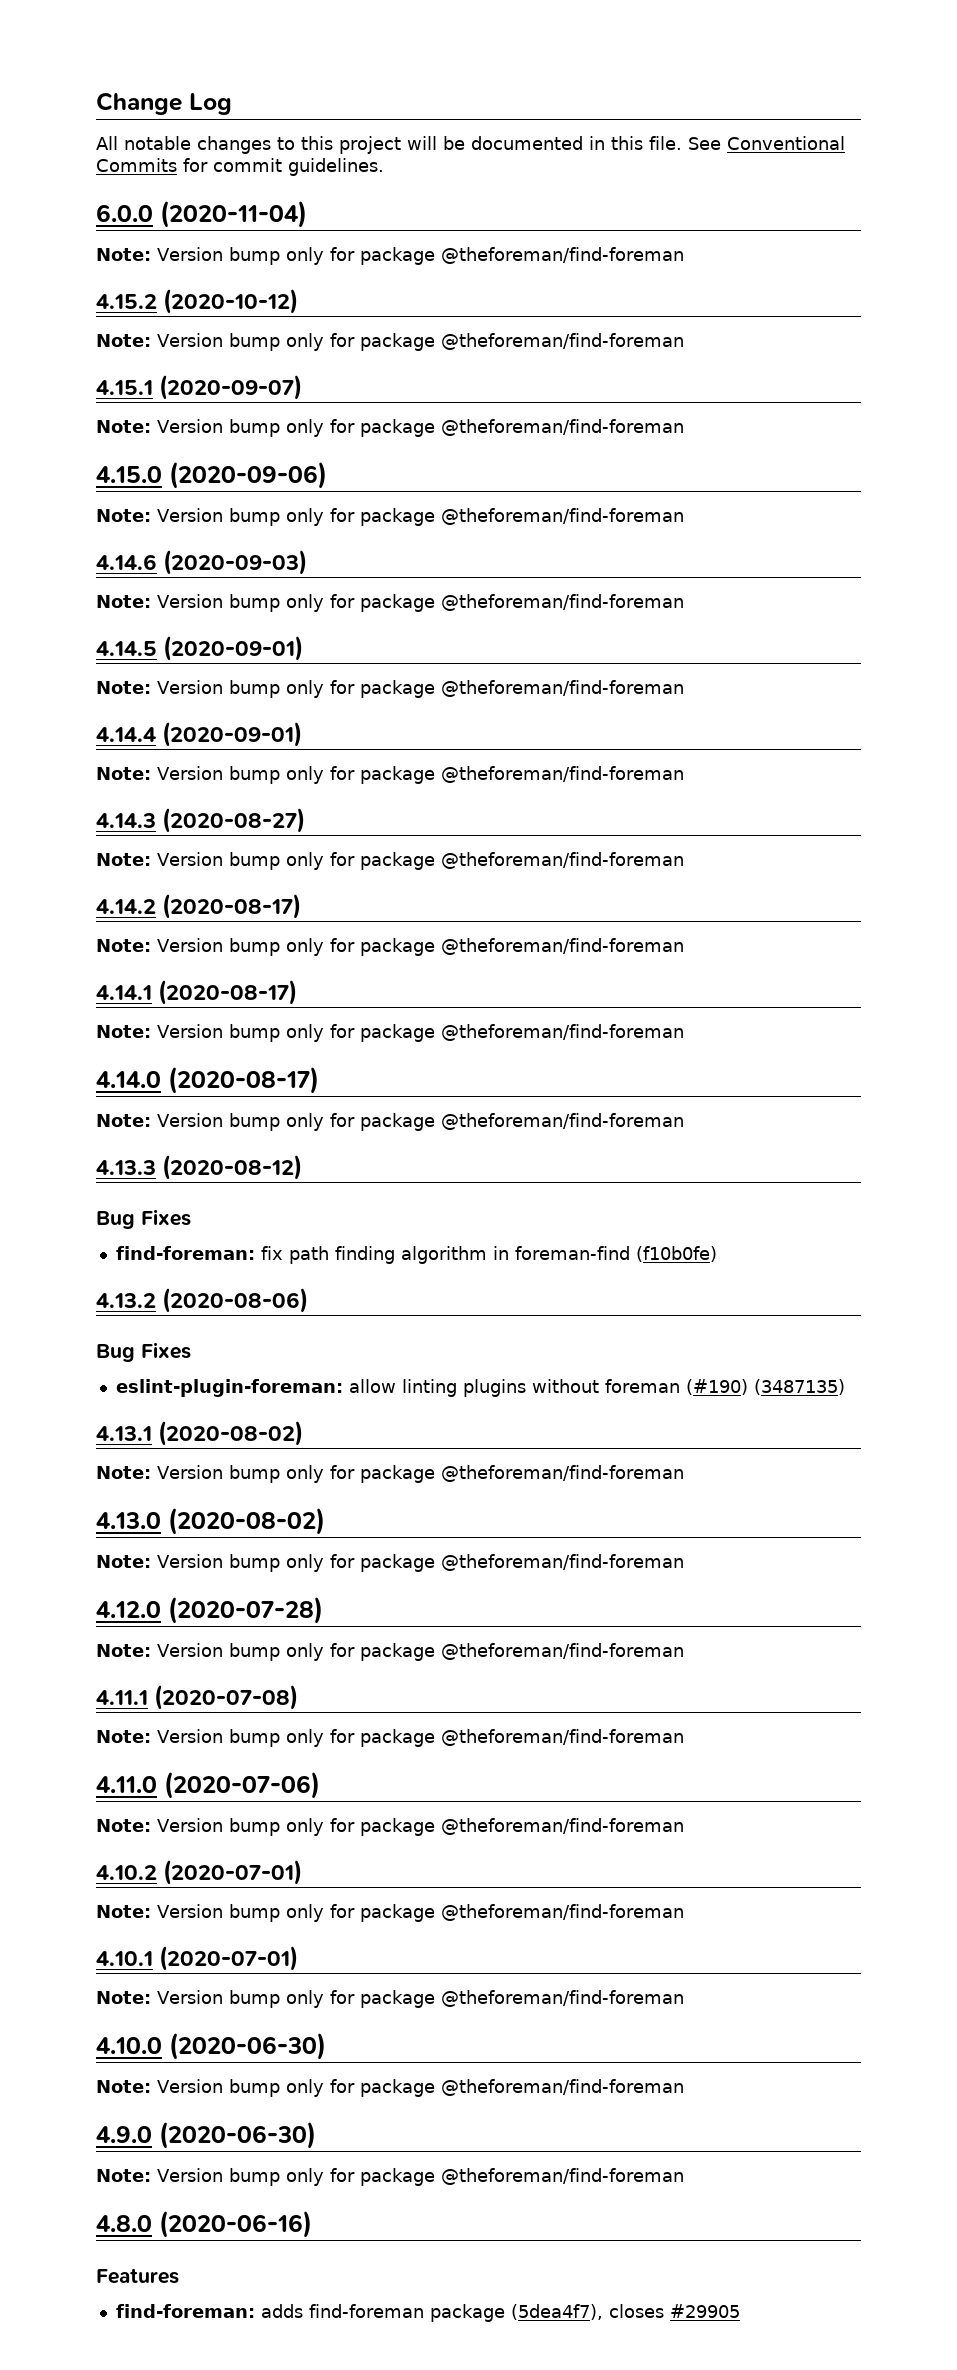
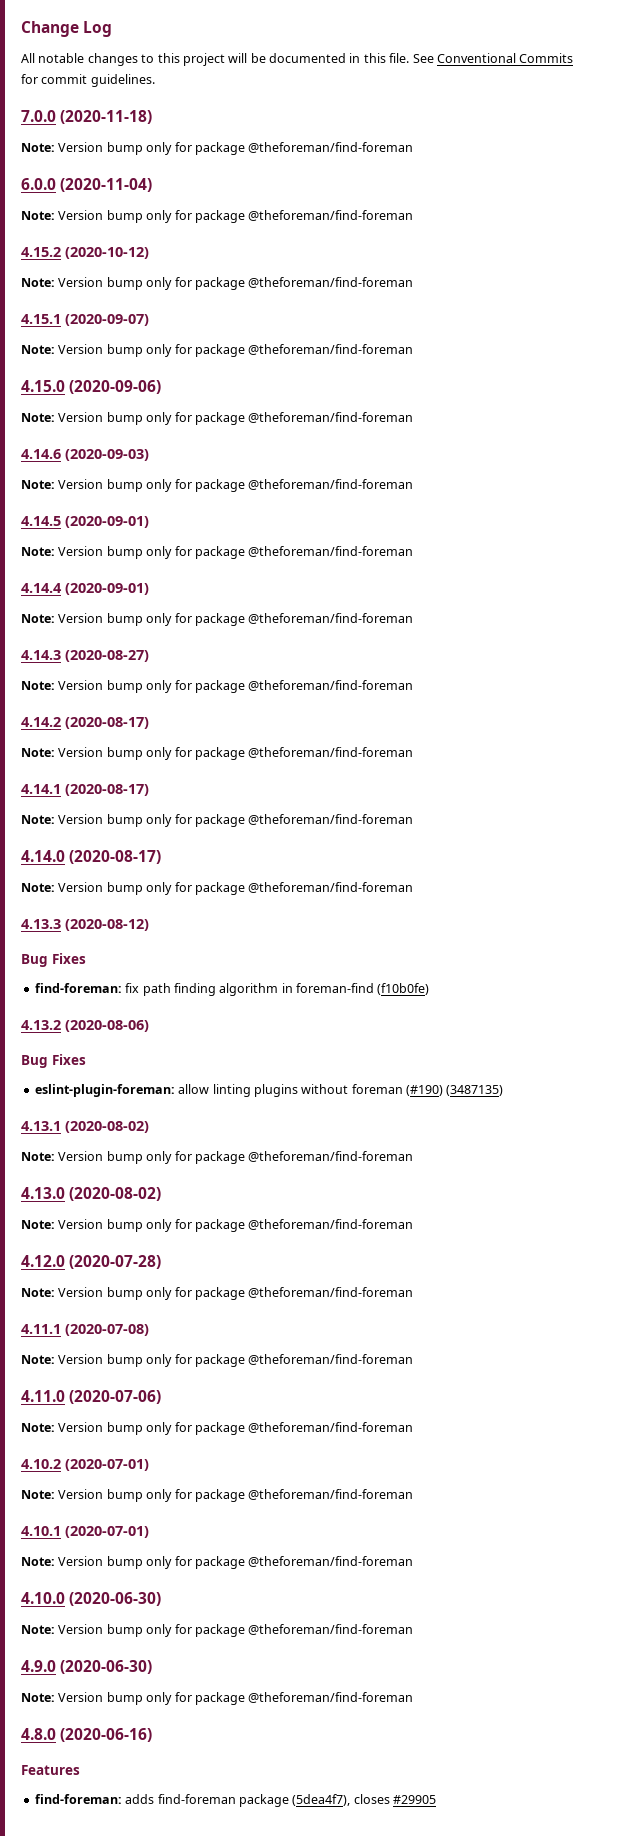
+ 7.0.0 (2020-11-18)
+ Note: Version bump only for package @theforeman/find-foreman

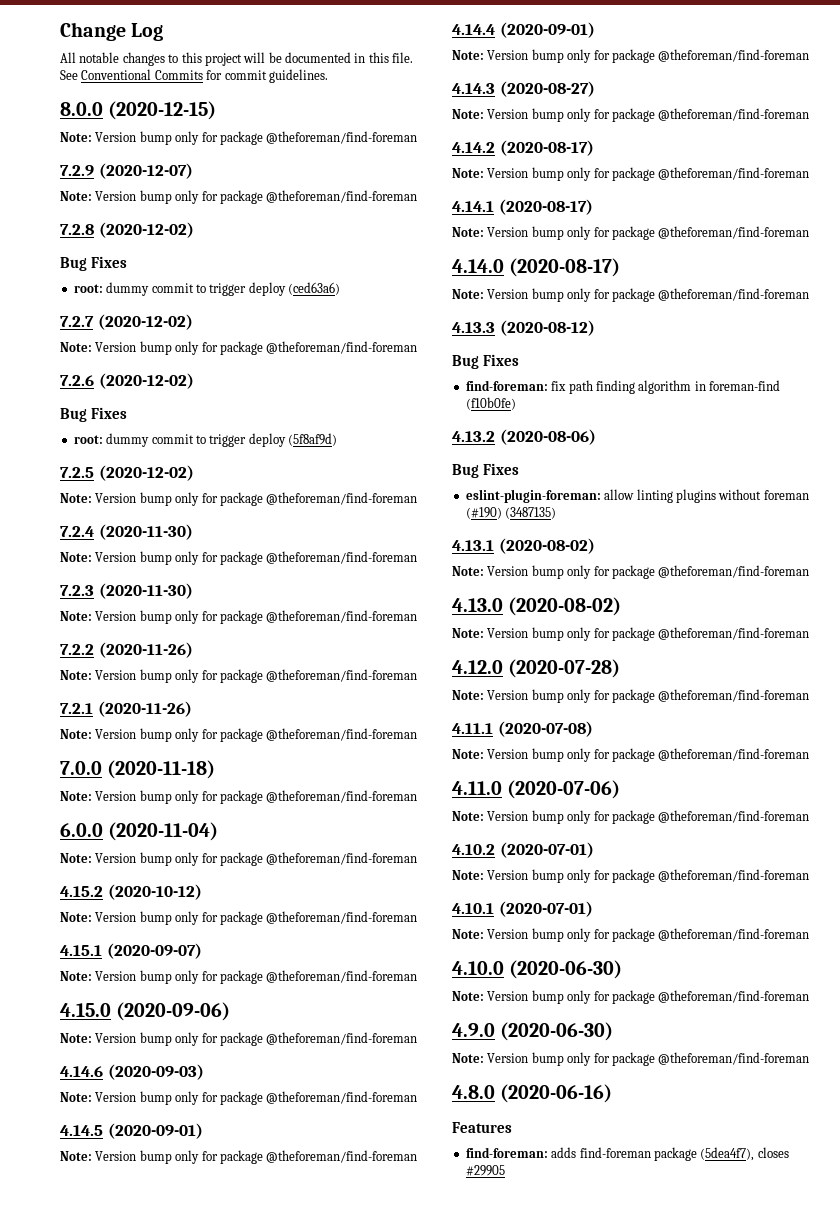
+ 8.0.0 (2020-12-15)
+ Note: Version bump only for package @theforeman/find-foreman
+ 7.2.9 (2020-12-07)
+ Note: Version bump only for package @theforeman/find-foreman
+ 7.2.8 (2020-12-02)
+ Bug Fixes
+ root: dummy commit to trigger deploy (ced63a6)
+ 7.2.7 (2020-12-02)
+ Note: Version bump only for package @theforeman/find-foreman
+ 7.2.6 (2020-12-02)
+ Bug Fixes
+ root: dummy commit to trigger deploy (5f8af9d)
+ 7.2.5 (2020-12-02)
+ Note: Version bump only for package @theforeman/find-foreman
+ 7.2.4 (2020-11-30)
+ Note: Version bump only for package @theforeman/find-foreman
+ 7.2.3 (2020-11-30)
+ Note: Version bump only for package @theforeman/find-foreman
+ 7.2.2 (2020-11-26)
+ Note: Version bump only for package @theforeman/find-foreman
+ 7.2.1 (2020-11-26)
+ Note: Version bump only for package @theforeman/find-foreman

